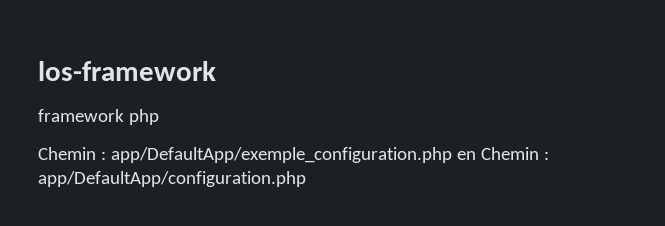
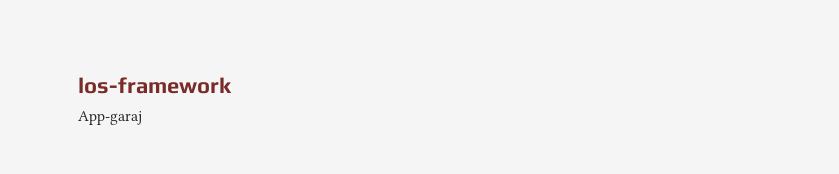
- framework php
- Chemin : app/DefaultApp/exemple_configuration.php en Chemin : app/DefaultApp/configuration.php
+ App-garaj

